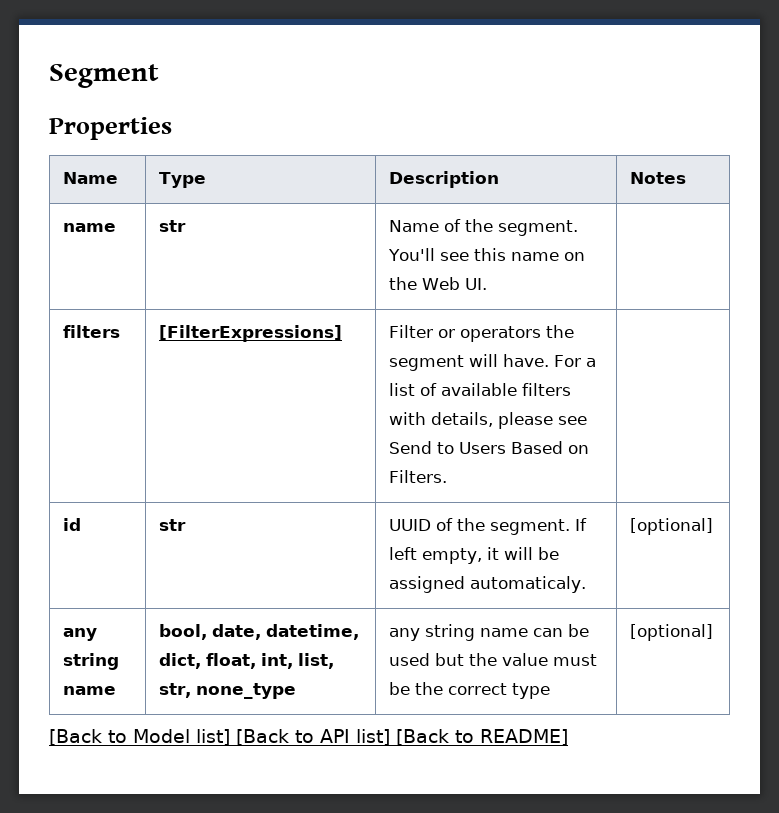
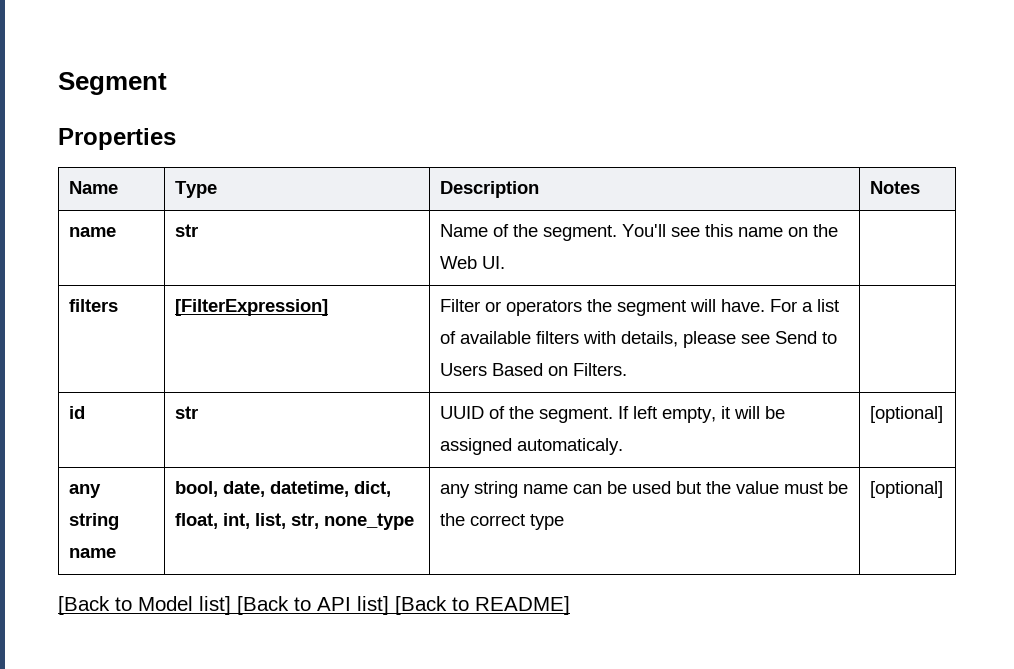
- filters | [FilterExpressions] | Filter or operators the segment will have. For a list of available filters with details, please see Send to Users Based on Filters. |
+ filters | [FilterExpression] | Filter or operators the segment will have. For a list of available filters with details, please see Send to Users Based on Filters. |

